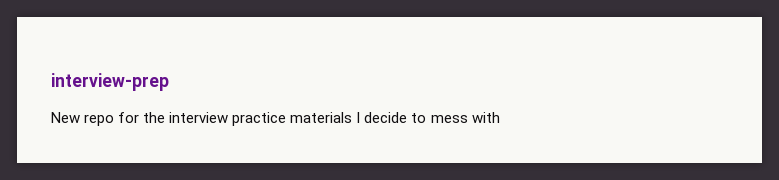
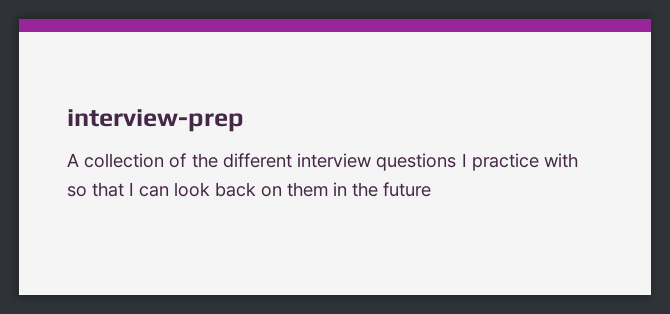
- New repo for the interview practice materials I decide to mess with
+ A collection of the different interview questions I practice with so that I can look back on them in the future

